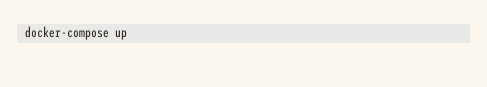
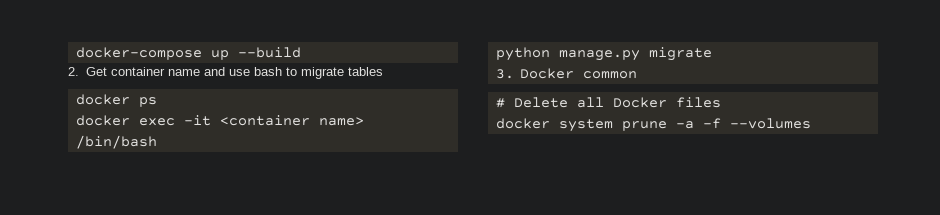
- docker-compose up
+ docker-compose up --build
+ 2. Get container name and use bash to migrate tables
+ docker ps
+ docker exec -it <container name> /bin/bash
+ python manage.py migrate
+ 3. Docker common
+ # Delete all Docker files
+ docker system prune -a -f --volumes

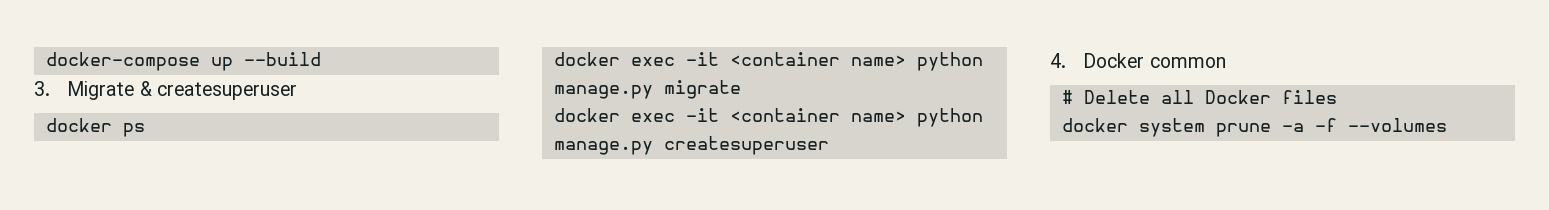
- 2. Get container name and use bash to migrate tables
+ 3. Migrate & createsuperuser
- docker exec -it <container name> /bin/bash
- python manage.py migrate
+ docker exec -it <container name> python manage.py migrate
- 3. Docker common
+ docker exec -it <container name> python manage.py createsuperuser
+ 4. Docker common

